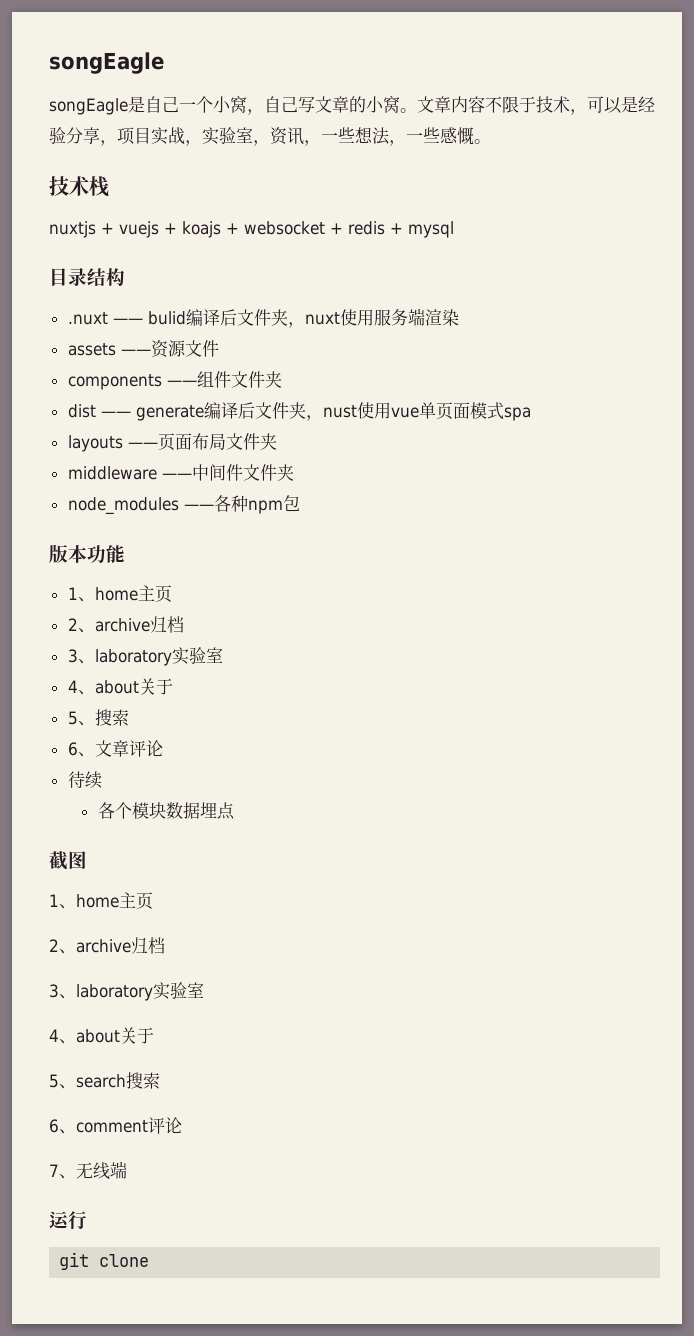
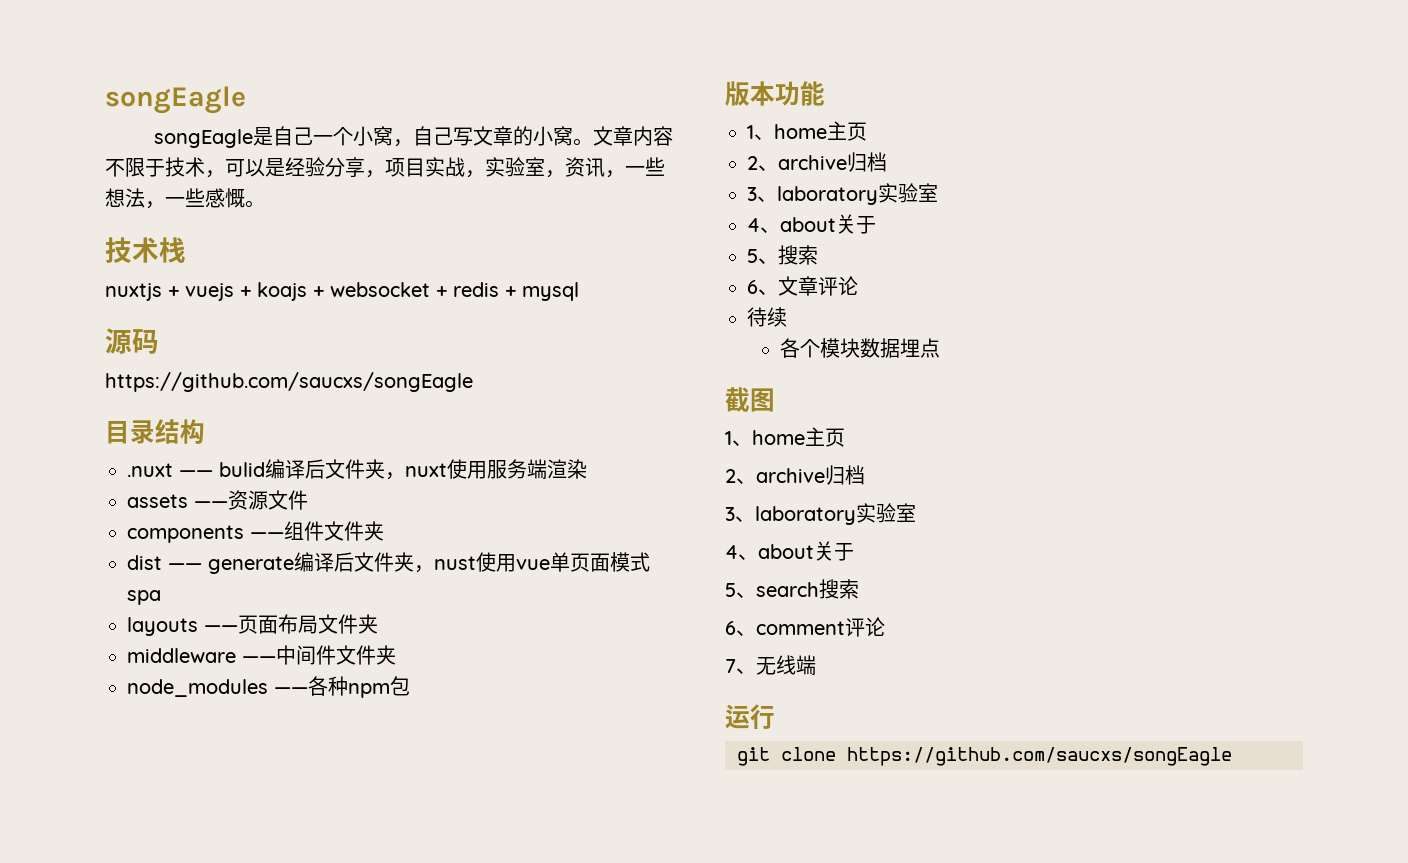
+ 源码
+ https://github.com/saucxs/songEagle
- git clone
+ git clone https://github.com/saucxs/songEagle

